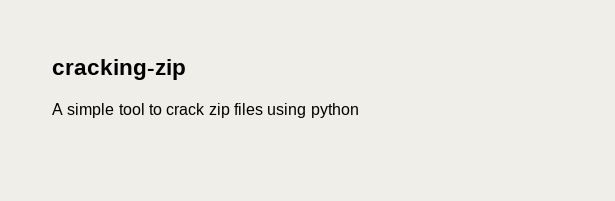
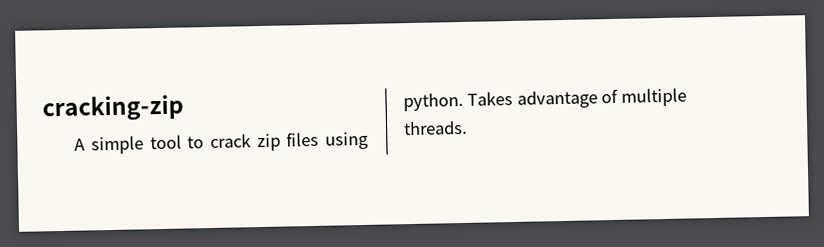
- A simple tool to crack zip files using python
+ A simple tool to crack zip files using python. Takes advantage of multiple threads.

